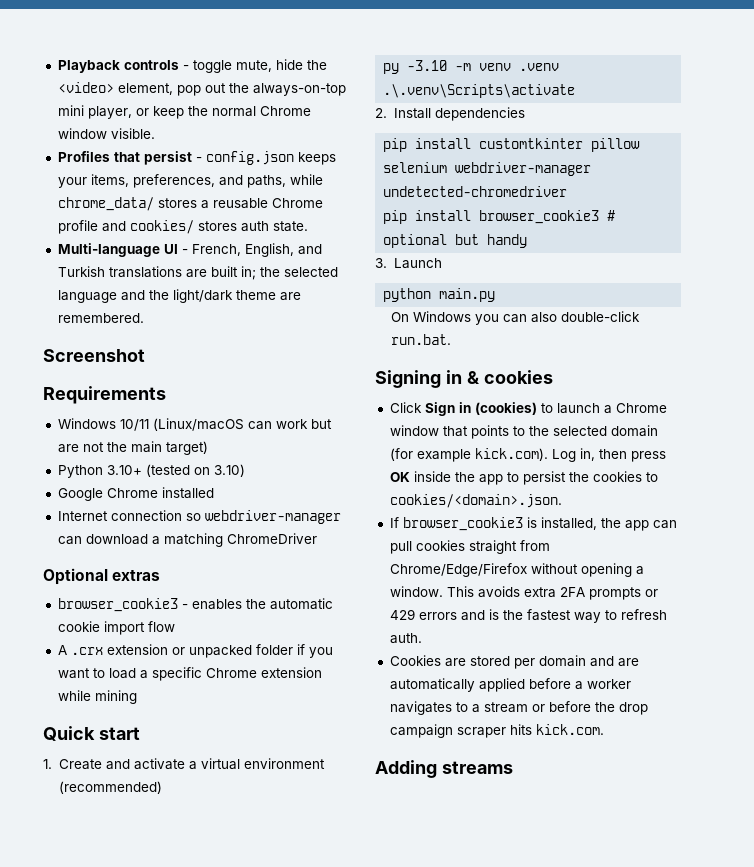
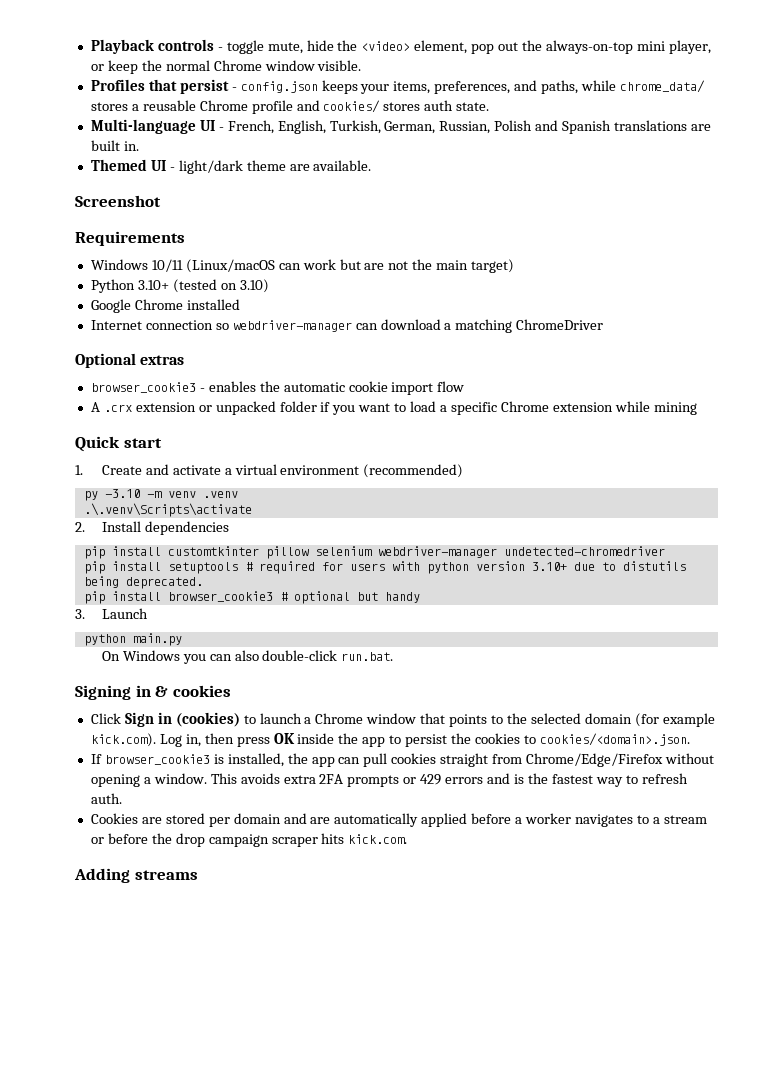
- Multi-language UI - French, English, and Turkish translations are built in; the selected language and the light/dark theme are remembered.
+ Multi-language UI - French, English, Turkish, German, Russian, Polish and Spanish translations are built in.
+ Themed UI - light/dark theme are available.
+ pip install setuptools # required for users with python version 3.10+ due to distutils being deprecated.

